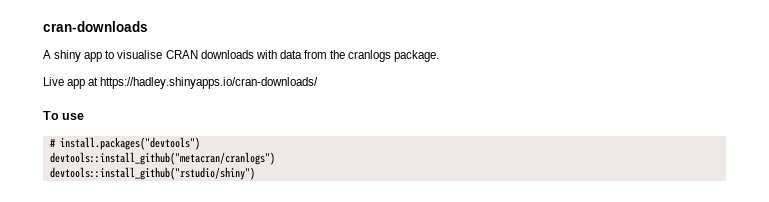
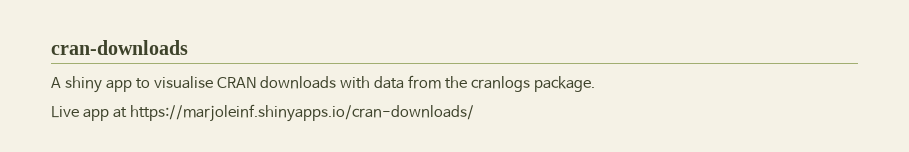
- Live app at https://hadley.shinyapps.io/cran-downloads/
- To use
- # install.packages("devtools")
- devtools::install_github("metacran/cranlogs")
- devtools::install_github("rstudio/shiny")
+ Live app at https://marjoleinf.shinyapps.io/cran-downloads/

